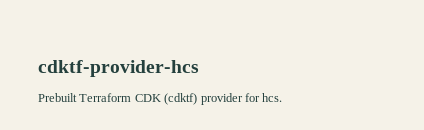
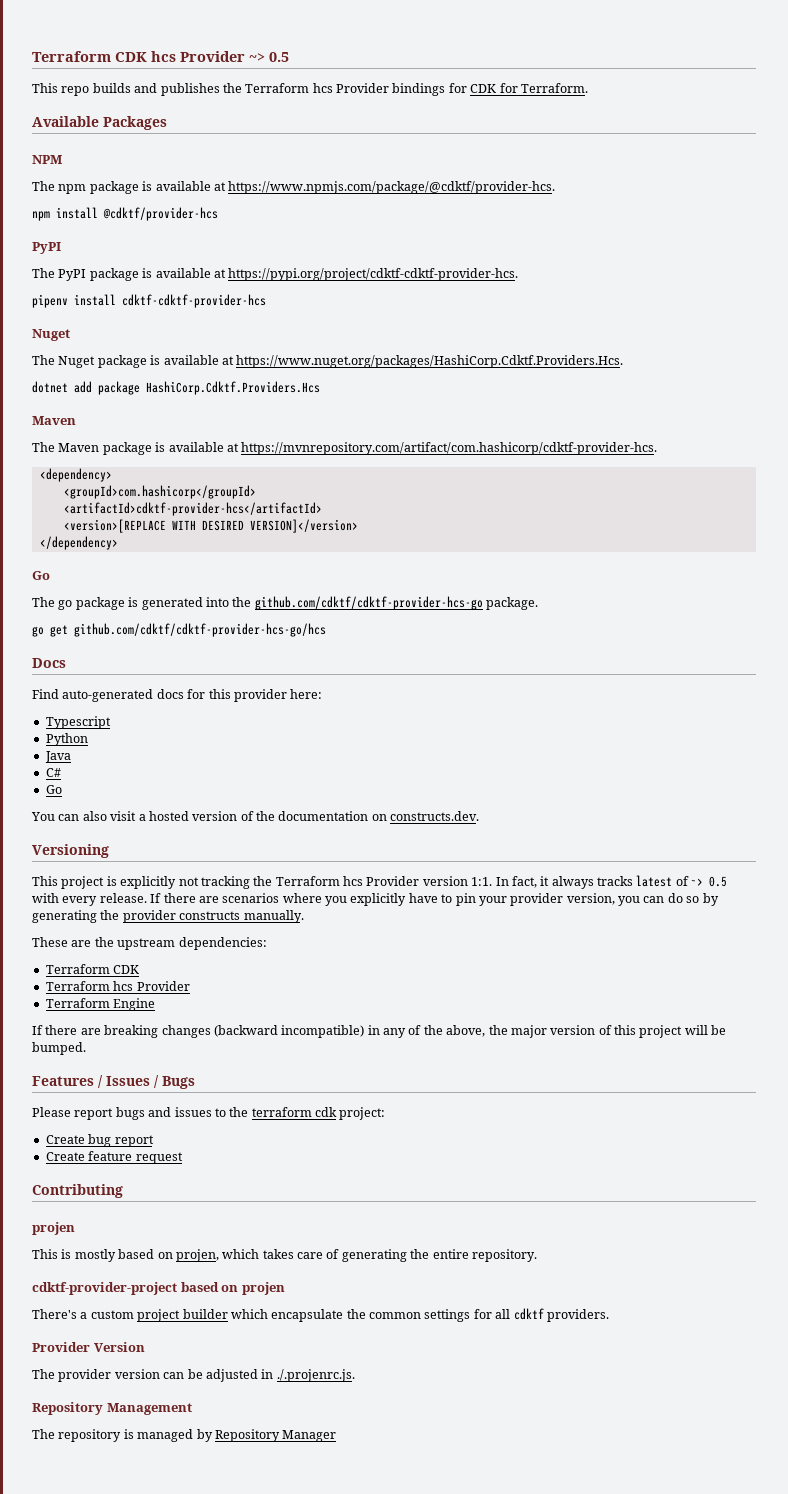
- cdktf-provider-hcs
- Prebuilt Terraform CDK (cdktf) provider for hcs.
+ Terraform CDK hcs Provider ~> 0.5
+ This repo builds and publishes the Terraform hcs Provider bindings for CDK for Terraform.
+ Available Packages
+ NPM
+ The npm package is available at https://www.npmjs.com/package/@cdktf/provider-hcs.
+ npm install @cdktf/provider-hcs
+ PyPI
+ The PyPI package is available at https://pypi.org/project/cdktf-cdktf-provider-hcs.
+ pipenv install cdktf-cdktf-provider-hcs
+ Nuget
+ The Nuget package is available at https://www.nuget.org/packages/HashiCorp.Cdktf.Providers.Hcs.
+ dotnet add package HashiCorp.Cdktf.Providers.Hcs
+ Maven
+ The Maven package is available at https://mvnrepository.com/artifact/com.hashicorp/cdktf-provider-hcs.
+ <dependency>
+ <groupId>com.hashicorp</groupId>
+ <artifactId>cdktf-provider-hcs</artifactId>
+ <version>[REPLACE WITH DESIRED VERSION]</version>
+ </dependency>
+ Go
+ The go package is generated into the github.com/cdktf/cdktf-provider-hcs-go package.
+ go get github.com/cdktf/cdktf-provider-hcs-go/hcs
+ Docs
+ Find auto-generated docs for this provider here:
+ Typescript
+ Python
+ Java
+ C#
+ Go
+ You can also visit a hosted version of the documentation on constructs.dev.
+ Versioning
+ This project is explicitly not tracking the Terraform hcs Provider version 1:1. In fact, it always tracks latest of ~> 0.5 with every release. If there are scenarios where you explicitly have to pin your provider version, you can do so by generating the provider constructs manually.
+ These are the upstream dependencies:
+ Terraform CDK
+ Terraform hcs Provider
+ Terraform Engine
+ If there are breaking changes (backward incompatible) in any of the above, the major version of this project will be bumped.
+ Features / Issues / Bugs
+ Please report bugs and issues to the terraform cdk project:
+ Create bug report
+ Create feature request
+ Contributing
+ projen
+ This is mostly based on projen, which takes care of generating the entire repository.
+ cdktf-provider-project based on projen
+ There's a custom project builder which encapsulate the common settings for all cdktf providers.
+ Provider Version
+ The provider version can be adjusted in ./.projenrc.js.
+ Repository Management
+ The repository is managed by Repository Manager

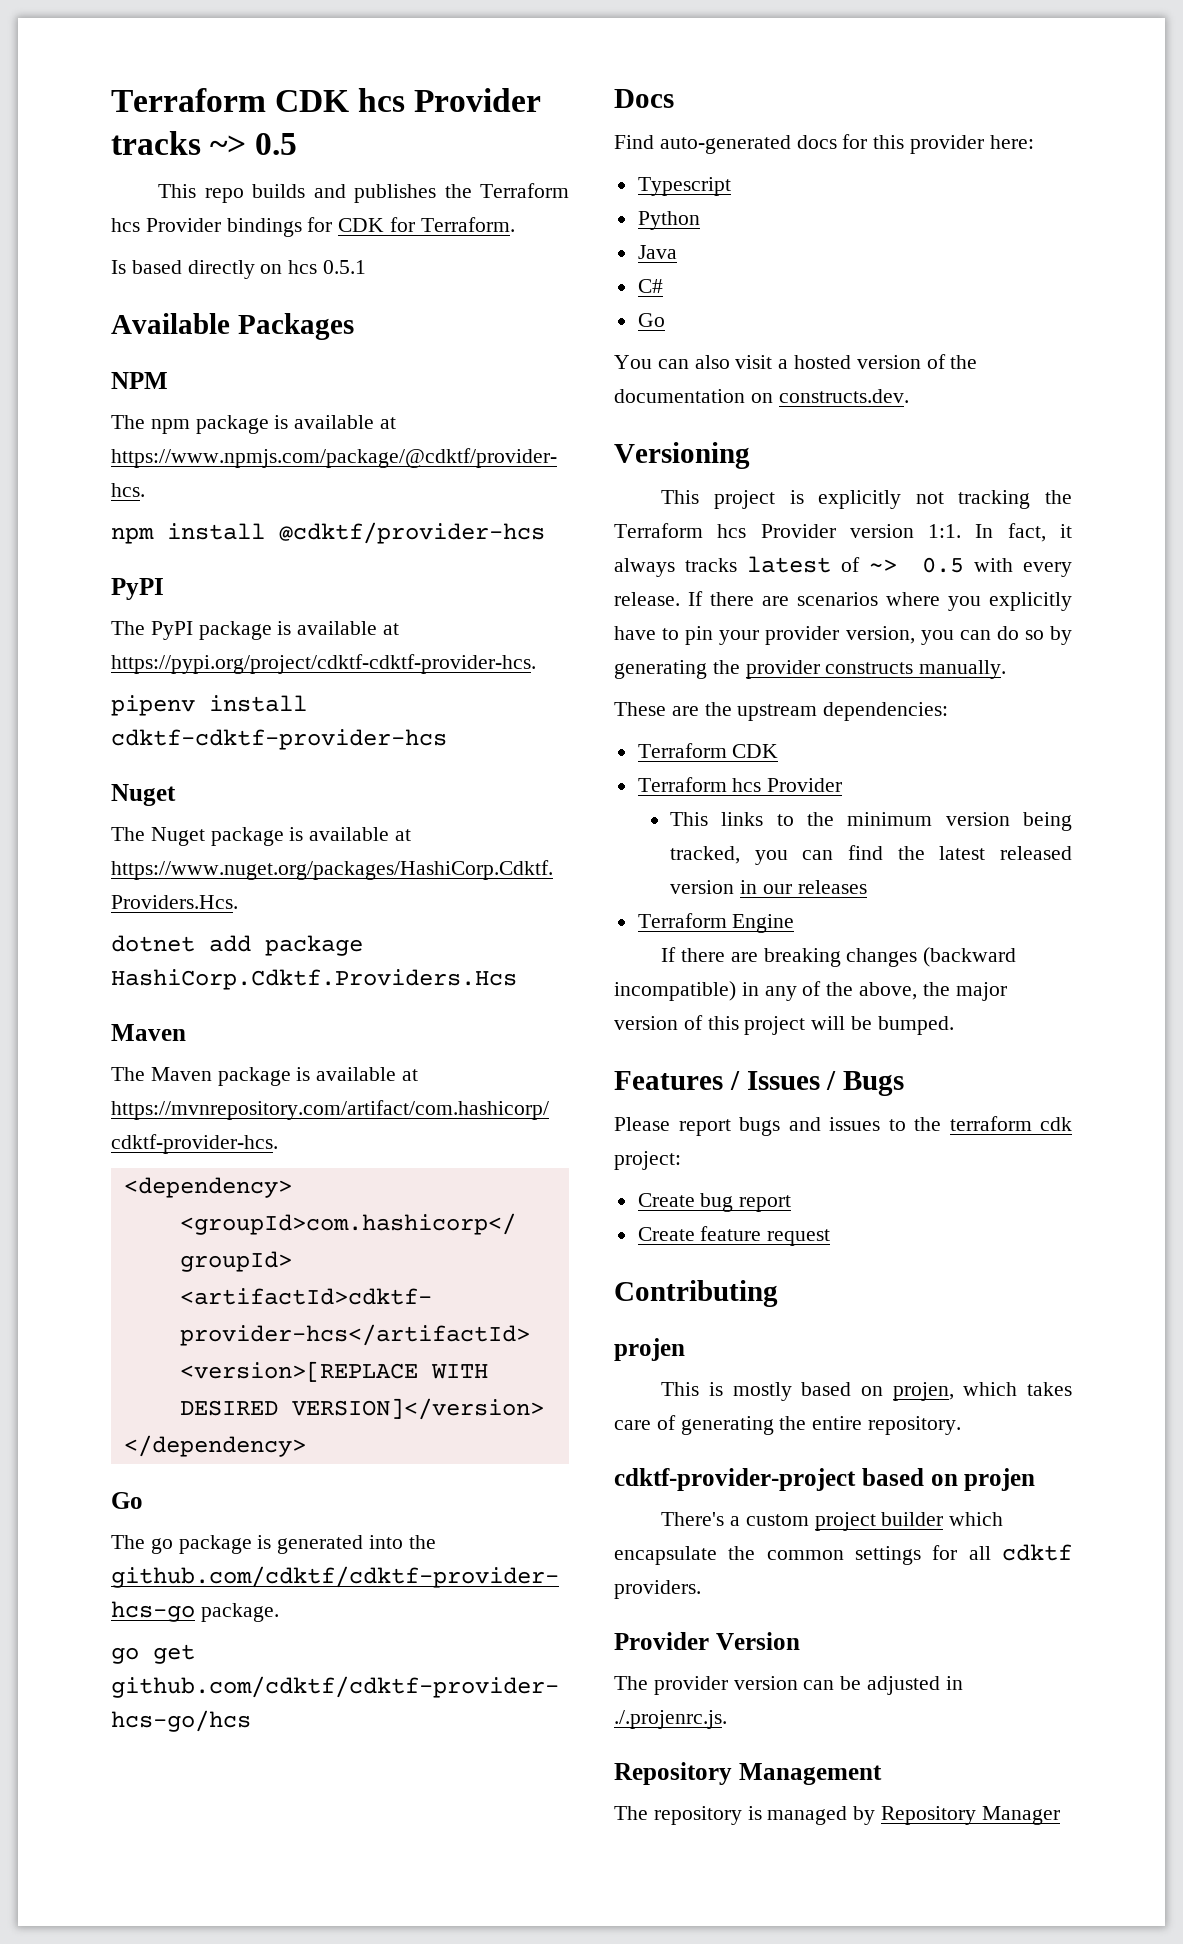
- Terraform CDK hcs Provider ~> 0.5
+ Terraform CDK hcs Provider tracks ~> 0.5
+ Is based directly on hcs 0.5.1
+ This links to the minimum version being tracked, you can find the latest released version in our releases

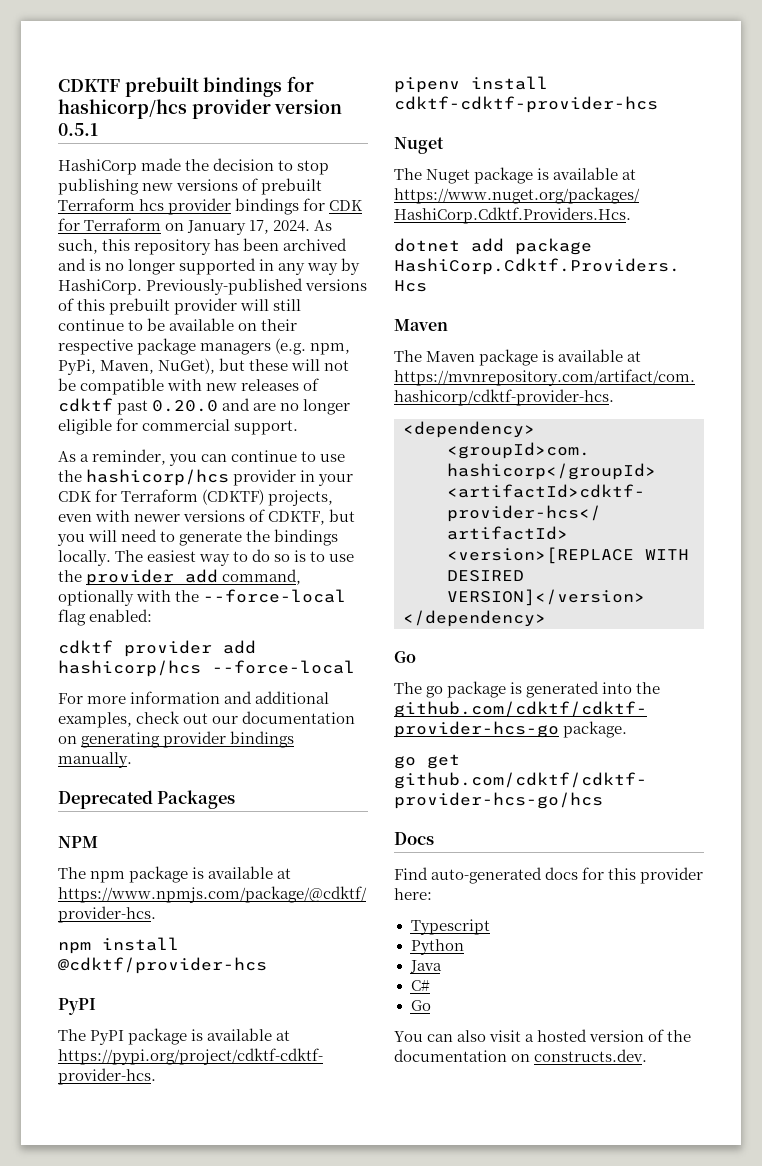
- Terraform CDK hcs Provider tracks ~> 0.5
- This repo builds and publishes the Terraform hcs Provider bindings for CDK for Terraform.
- Is based directly on hcs 0.5.1
- Available Packages
+ CDKTF prebuilt bindings for hashicorp/hcs provider version 0.5.1
+ HashiCorp made the decision to stop publishing new versions of prebuilt Terraform hcs provider bindings for CDK for Terraform on January 17, 2024. As such, this repository has been archived and is no longer supported in any way by HashiCorp. Previously-published versions of this prebuilt provider will still continue to be available on their respective package managers (e.g. npm, PyPi, Maven, NuGet), but these will not be compatible with new releases of cdktf past 0.20.0 and are no longer eligible for commercial support.
+ As a reminder, you can continue to use the hashicorp/hcs provider in your CDK for Terraform (CDKTF) projects, even with newer versions of CDKTF, but you will need to generate the bindings locally. The easiest way to do so is to use the provider add command, optionally with the --force-local flag enabled:
+ cdktf provider add hashicorp/hcs --force-local
+ For more information and additional examples, check out our documentation on generating provider bindings manually.
+ Deprecated Packages
- Versioning
- This project is explicitly not tracking the Terraform hcs Provider version 1:1. In fact, it always tracks latest of ~> 0.5 with every release. If there are scenarios where you explicitly have to pin your provider version, you can do so by generating the provider constructs manually.
- These are the upstream dependencies:
- Terraform CDK
- Terraform hcs Provider
- This links to the minimum version being tracked, you can find the latest released version in our releases
- Terraform Engine
- If there are breaking changes (backward incompatible) in any of the above, the major version of this project will be bumped.
- Features / Issues / Bugs
- Please report bugs and issues to the terraform cdk project:
- Create bug report
- Create feature request
- Contributing
- projen
- This is mostly based on projen, which takes care of generating the entire repository.
- cdktf-provider-project based on projen
- There's a custom project builder which encapsulate the common settings for all cdktf providers.
- Provider Version
- The provider version can be adjusted in ./.projenrc.js.
- Repository Management
- The repository is managed by Repository Manager

